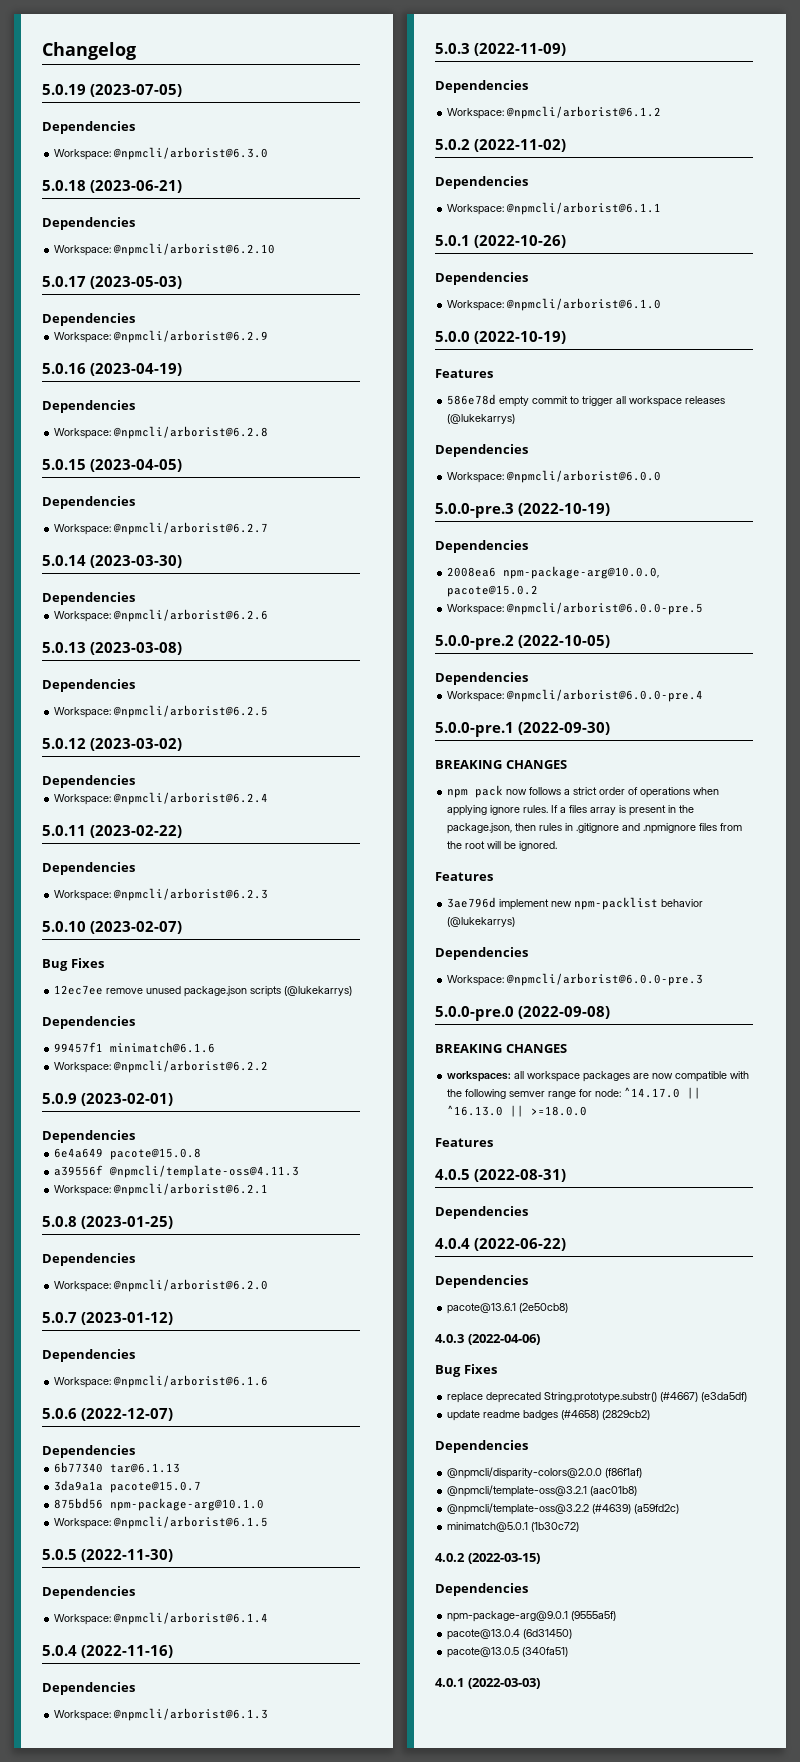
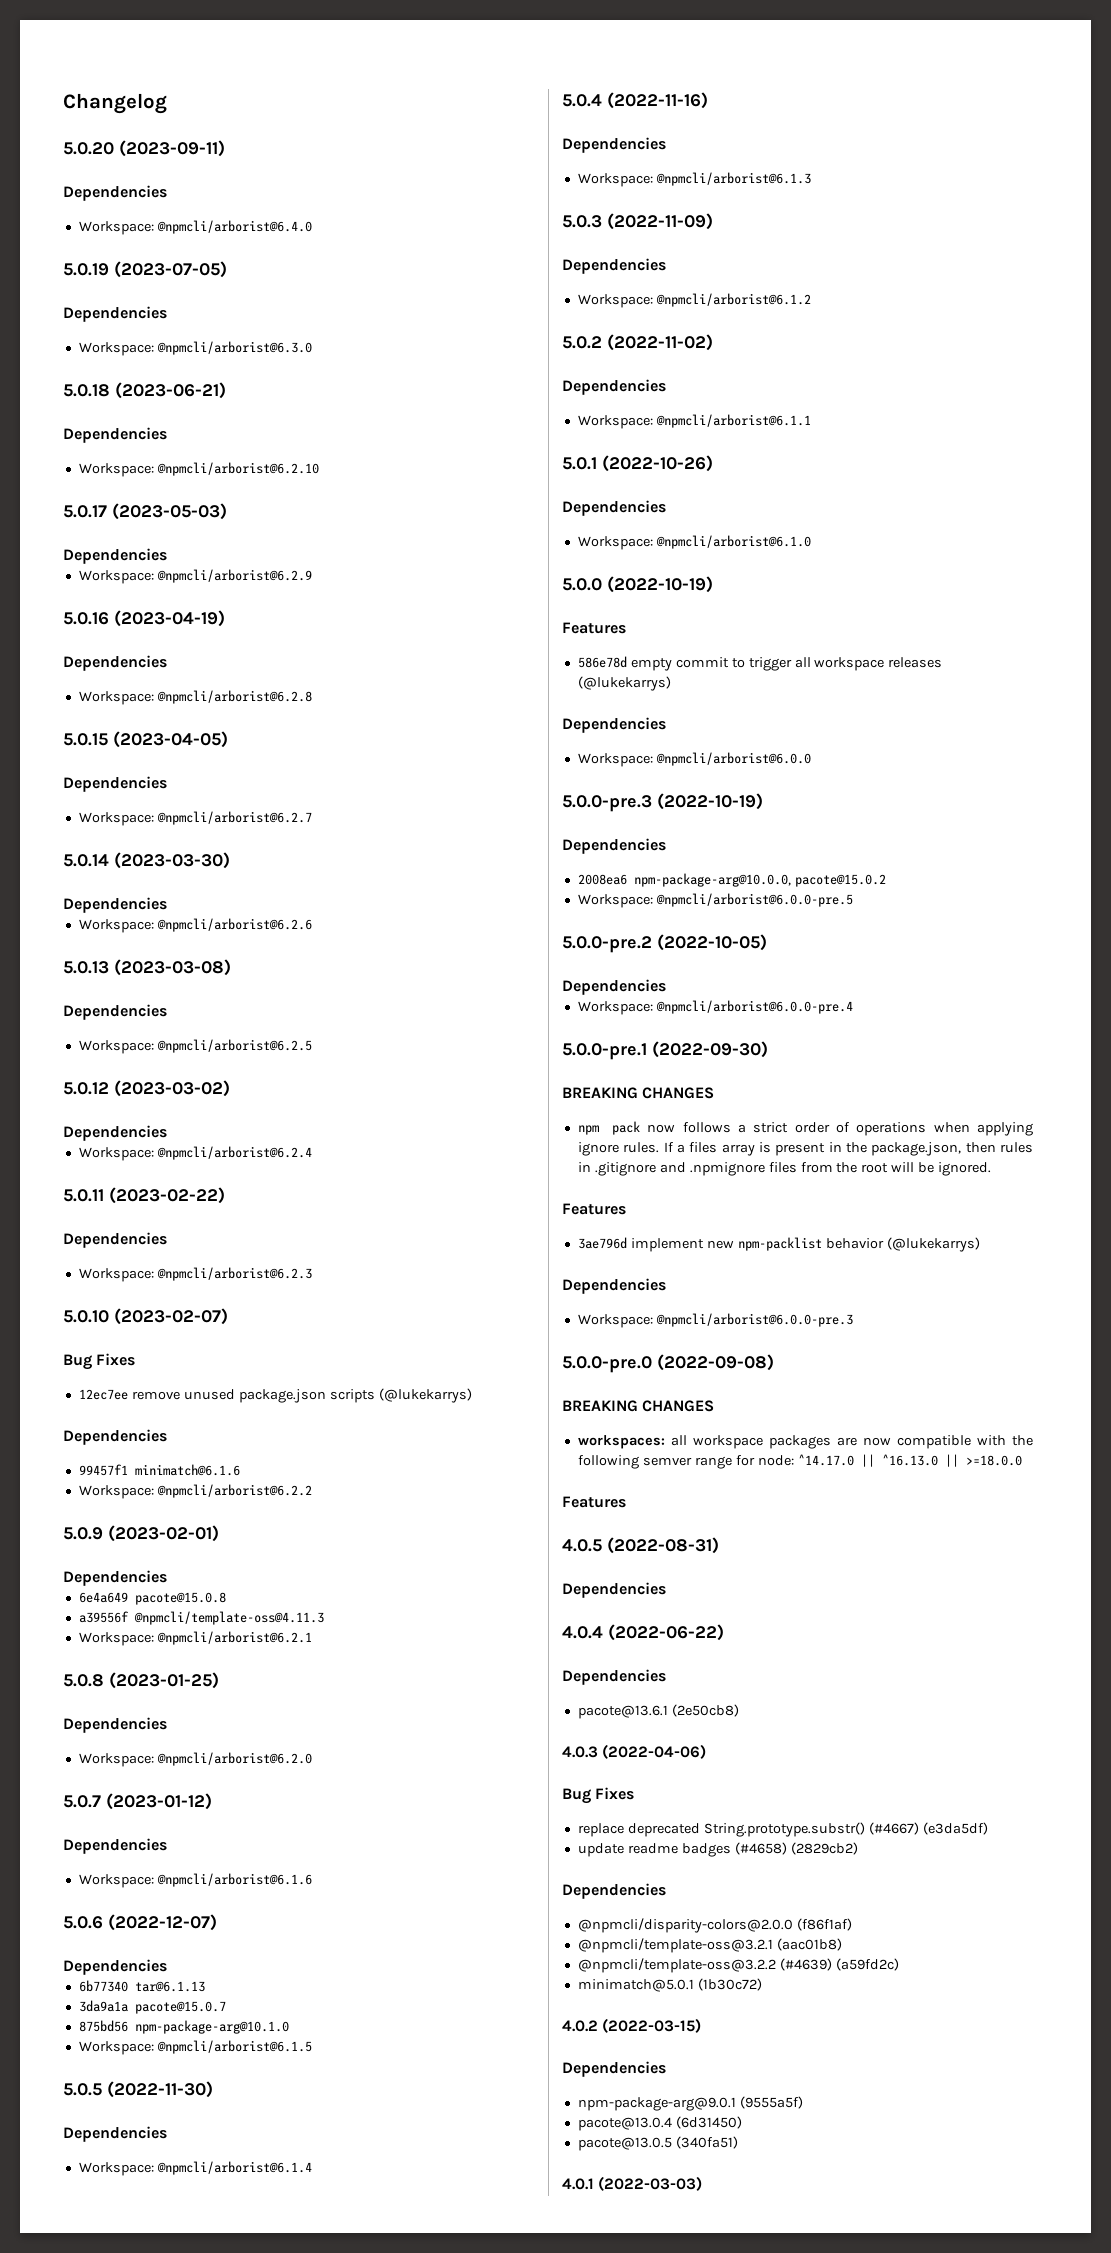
+ 5.0.20 (2023-09-11)
+ Dependencies
+ Workspace: @npmcli/arborist@6.4.0

